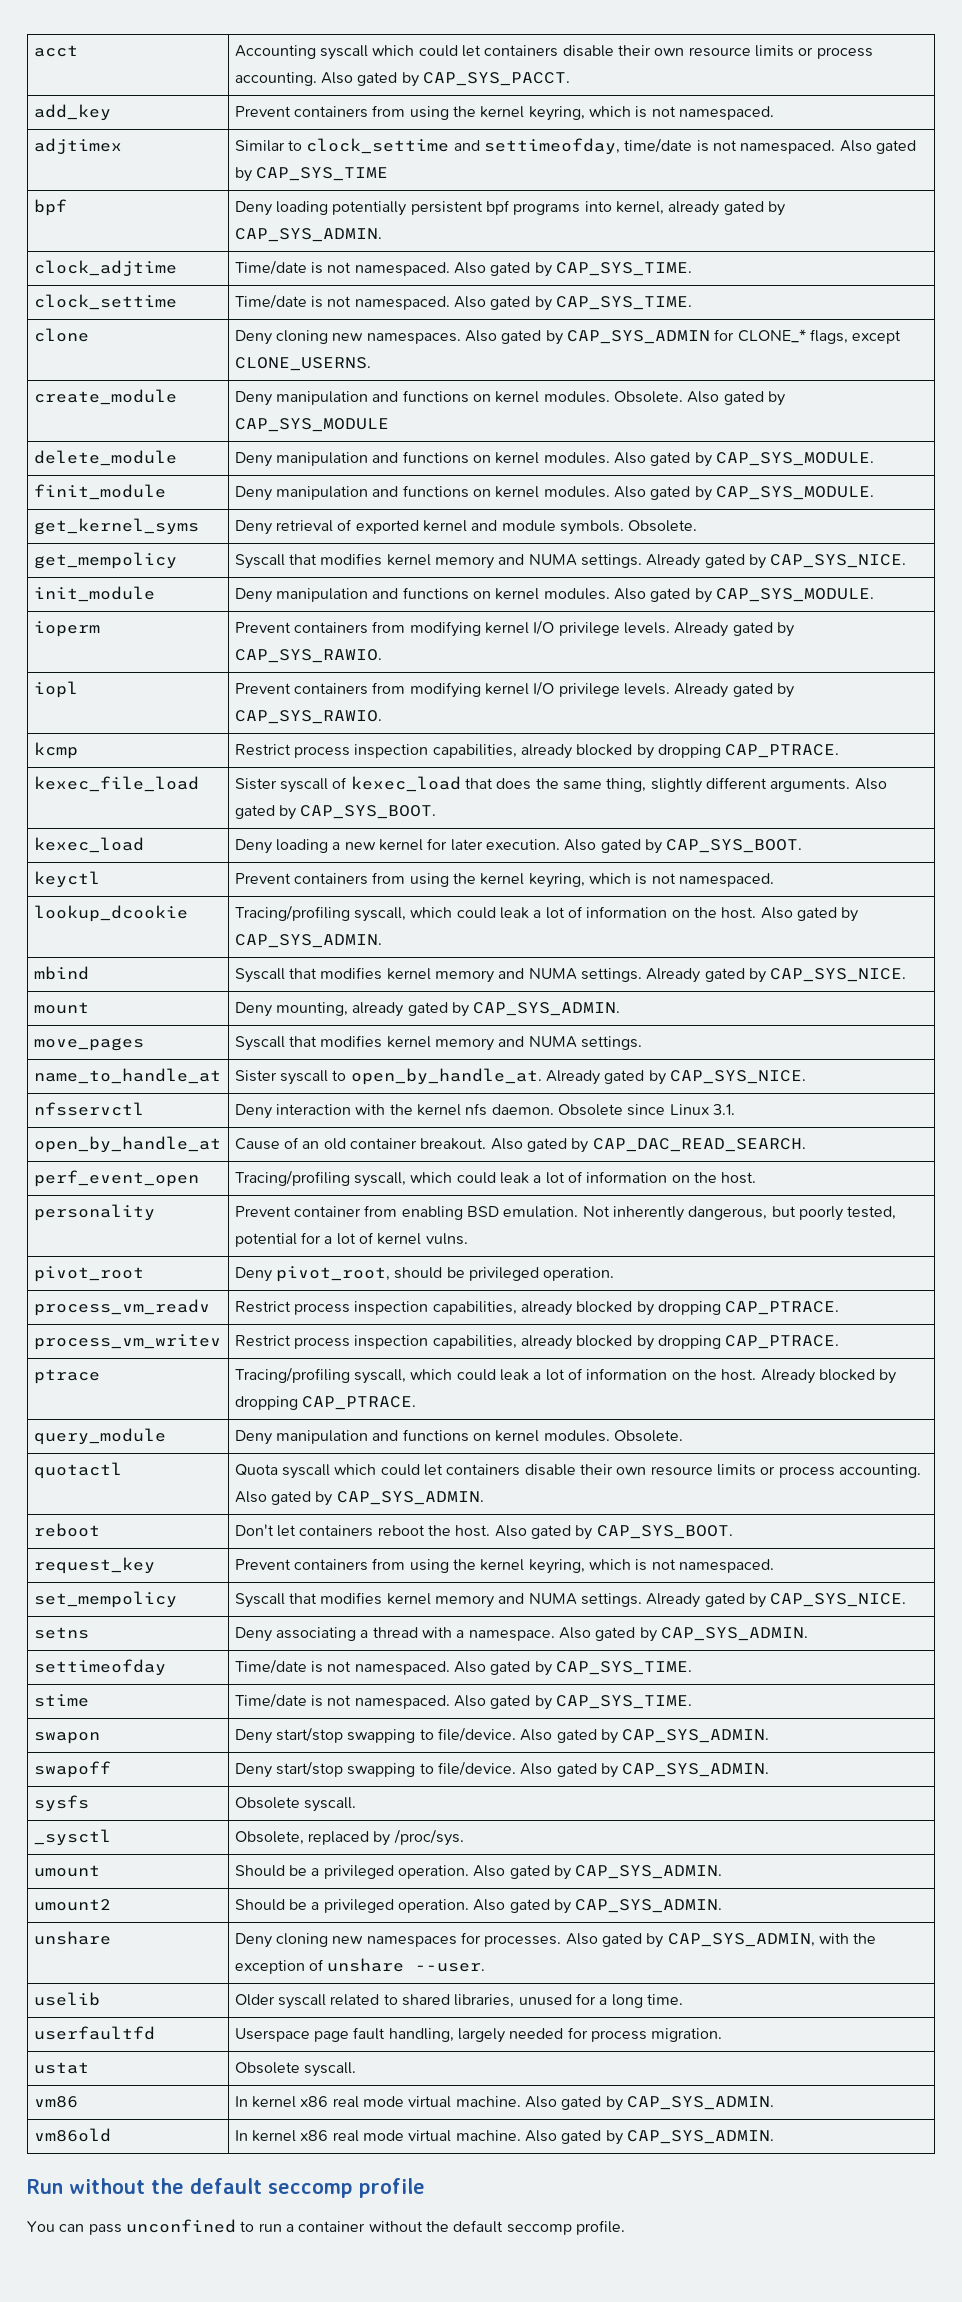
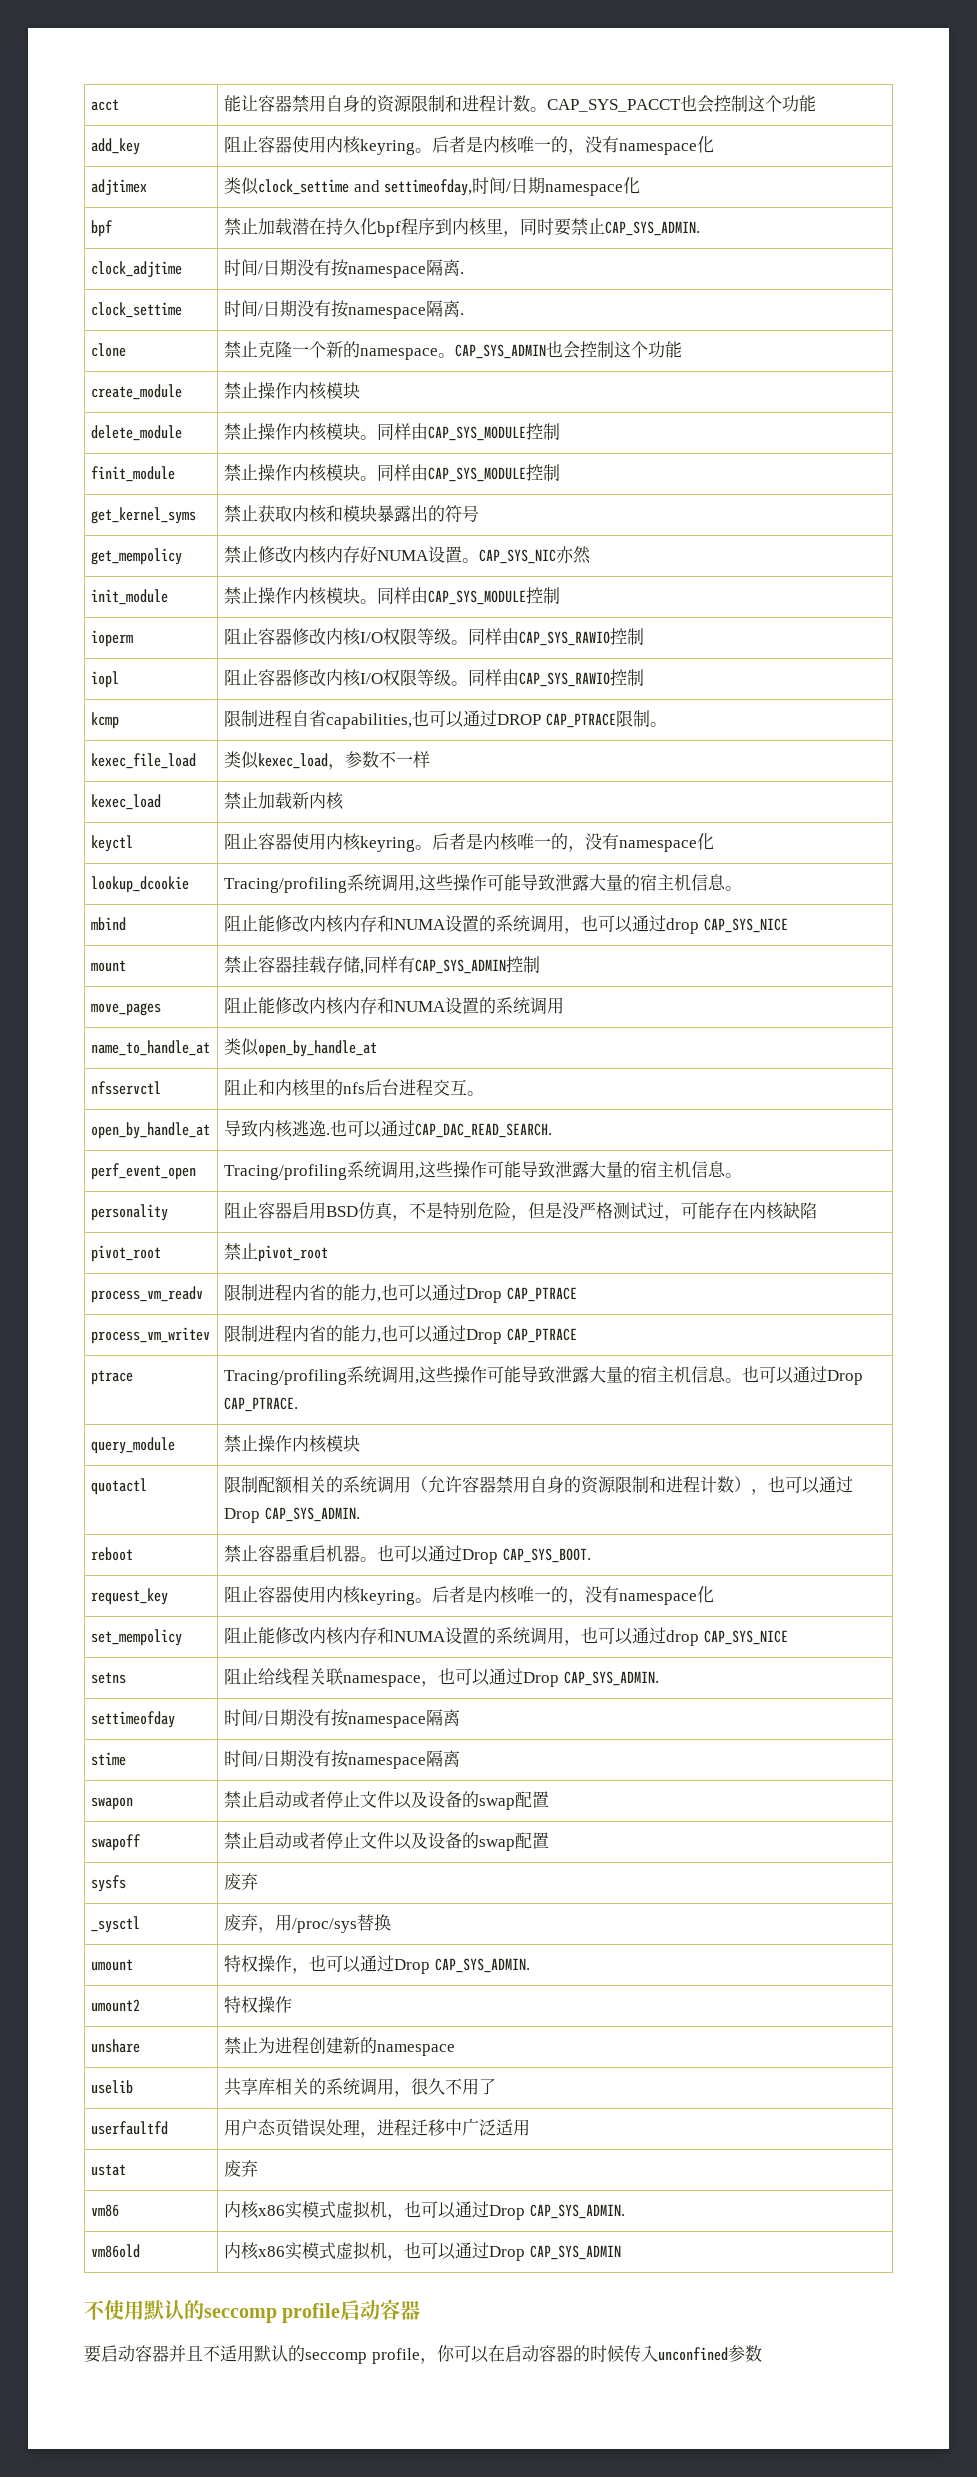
- acct | Accounting syscall which could let containers disable their own resource limits or process accounting. Also gated by CAP_SYS_PACCT.
- add_key | Prevent containers from using the kernel keyring, which is not namespaced.
+ acct | 能让容器禁用自身的资源限制和进程计数。CAP_SYS_PACCT也会控制这个功能
+ add_key | 阻止容器使用内核keyring。后者是内核唯一的，没有namespace化
- adjtimex | Similar to clock_settime and settimeofday, time/date is not namespaced. Also gated by CAP_SYS_TIME
- bpf | Deny loading potentially persistent bpf programs into kernel, already gated by CAP_SYS_ADMIN.
- clock_adjtime | Time/date is not namespaced. Also gated by CAP_SYS_TIME.
- clock_settime | Time/date is not namespaced. Also gated by CAP_SYS_TIME.
- clone | Deny cloning new namespaces. Also gated by CAP_SYS_ADMIN for CLONE_* flags, except CLONE_USERNS.
- create_module | Deny manipulation and functions on kernel modules. Obsolete. Also gated by CAP_SYS_MODULE
- delete_module | Deny manipulation and functions on kernel modules. Also gated by CAP_SYS_MODULE.
- finit_module | Deny manipulation and functions on kernel modules. Also gated by CAP_SYS_MODULE.
- get_kernel_syms | Deny retrieval of exported kernel and module symbols. Obsolete.
- get_mempolicy | Syscall that modifies kernel memory and NUMA settings. Already gated by CAP_SYS_NICE.
- init_module | Deny manipulation and functions on kernel modules. Also gated by CAP_SYS_MODULE.
- ioperm | Prevent containers from modifying kernel I/O privilege levels. Already gated by CAP_SYS_RAWIO.
- iopl | Prevent containers from modifying kernel I/O privilege levels. Already gated by CAP_SYS_RAWIO.
- kcmp | Restrict process inspection capabilities, already blocked by dropping CAP_PTRACE.
- kexec_file_load | Sister syscall of kexec_load that does the same thing, slightly different arguments. Also gated by CAP_SYS_BOOT.
- kexec_load | Deny loading a new kernel for later execution. Also gated by CAP_SYS_BOOT.
- keyctl | Prevent containers from using the kernel keyring, which is not namespaced.
- lookup_dcookie | Tracing/profiling syscall, which could leak a lot of information on the host. Also gated by CAP_SYS_ADMIN.
- mbind | Syscall that modifies kernel memory and NUMA settings. Already gated by CAP_SYS_NICE.
- mount | Deny mounting, already gated by CAP_SYS_ADMIN.
- move_pages | Syscall that modifies kernel memory and NUMA settings.
- name_to_handle_at | Sister syscall to open_by_handle_at. Already gated by CAP_SYS_NICE.
- nfsservctl | Deny interaction with the kernel nfs daemon. Obsolete since Linux 3.1.
- open_by_handle_at | Cause of an old container breakout. Also gated by CAP_DAC_READ_SEARCH.
- perf_event_open | Tracing/profiling syscall, which could leak a lot of information on the host.
- personality | Prevent container from enabling BSD emulation. Not inherently dangerous, but poorly tested, potential for a lot of kernel vulns.
- pivot_root | Deny pivot_root, should be privileged operation.
- process_vm_readv | Restrict process inspection capabilities, already blocked by dropping CAP_PTRACE.
- process_vm_writev | Restrict process inspection capabilities, already blocked by dropping CAP_PTRACE.
- ptrace | Tracing/profiling syscall, which could leak a lot of information on the host. Already blocked by dropping CAP_PTRACE.
- query_module | Deny manipulation and functions on kernel modules. Obsolete.
- quotactl | Quota syscall which could let containers disable their own resource limits or process accounting. Also gated by CAP_SYS_ADMIN.
- reboot | Don't let containers reboot the host. Also gated by CAP_SYS_BOOT.
- request_key | Prevent containers from using the kernel keyring, which is not namespaced.
- set_mempolicy | Syscall that modifies kernel memory and NUMA settings. Already gated by CAP_SYS_NICE.
- setns | Deny associating a thread with a namespace. Also gated by CAP_SYS_ADMIN.
- settimeofday | Time/date is not namespaced. Also gated by CAP_SYS_TIME.
- stime | Time/date is not namespaced. Also gated by CAP_SYS_TIME.
- swapon | Deny start/stop swapping to file/device. Also gated by CAP_SYS_ADMIN.
- swapoff | Deny start/stop swapping to file/device. Also gated by CAP_SYS_ADMIN.
+ adjtimex | 类似clock_settime and settimeofday,时间/日期namespace化
+ bpf | 禁止加载潜在持久化bpf程序到内核里，同时要禁止CAP_SYS_ADMIN.
+ clock_adjtime | 时间/日期没有按namespace隔离.
+ clock_settime | 时间/日期没有按namespace隔离.
+ clone | 禁止克隆一个新的namespace。CAP_SYS_ADMIN也会控制这个功能
+ create_module | 禁止操作内核模块
+ delete_module | 禁止操作内核模块。同样由CAP_SYS_MODULE控制
+ finit_module | 禁止操作内核模块。同样由CAP_SYS_MODULE控制
+ get_kernel_syms | 禁止获取内核和模块暴露出的符号
+ get_mempolicy | 禁止修改内核内存好NUMA设置。CAP_SYS_NIC亦然
+ init_module | 禁止操作内核模块。同样由CAP_SYS_MODULE控制
+ ioperm | 阻止容器修改内核I/O权限等级。同样由CAP_SYS_RAWIO控制
+ iopl | 阻止容器修改内核I/O权限等级。同样由CAP_SYS_RAWIO控制
+ kcmp | 限制进程自省capabilities,也可以通过DROP CAP_PTRACE限制。
+ kexec_file_load | 类似kexec_load，参数不一样
+ kexec_load | 禁止加载新内核
+ keyctl | 阻止容器使用内核keyring。后者是内核唯一的，没有namespace化
+ lookup_dcookie | Tracing/profiling系统调用,这些操作可能导致泄露大量的宿主机信息。
+ mbind | 阻止能修改内核内存和NUMA设置的系统调用，也可以通过drop CAP_SYS_NICE
+ mount | 禁止容器挂载存储,同样有CAP_SYS_ADMIN控制
+ move_pages | 阻止能修改内核内存和NUMA设置的系统调用
+ name_to_handle_at | 类似open_by_handle_at
+ nfsservctl | 阻止和内核里的nfs后台进程交互。
+ open_by_handle_at | 导致内核逃逸.也可以通过CAP_DAC_READ_SEARCH.
+ perf_event_open | Tracing/profiling系统调用,这些操作可能导致泄露大量的宿主机信息。
+ personality | 阻止容器启用BSD仿真，不是特别危险，但是没严格测试过，可能存在内核缺陷
+ pivot_root | 禁止pivot_root
+ process_vm_readv | 限制进程内省的能力,也可以通过Drop CAP_PTRACE
+ process_vm_writev | 限制进程内省的能力,也可以通过Drop CAP_PTRACE
+ ptrace | Tracing/profiling系统调用,这些操作可能导致泄露大量的宿主机信息。也可以通过Drop CAP_PTRACE.
+ query_module | 禁止操作内核模块
+ quotactl | 限制配额相关的系统调用（允许容器禁用自身的资源限制和进程计数），也可以通过Drop CAP_SYS_ADMIN.
+ reboot | 禁止容器重启机器。也可以通过Drop CAP_SYS_BOOT.
+ request_key | 阻止容器使用内核keyring。后者是内核唯一的，没有namespace化
+ set_mempolicy | 阻止能修改内核内存和NUMA设置的系统调用，也可以通过drop CAP_SYS_NICE
+ setns | 阻止给线程关联namespace，也可以通过Drop CAP_SYS_ADMIN.
+ settimeofday | 时间/日期没有按namespace隔离
+ stime | 时间/日期没有按namespace隔离
+ swapon | 禁止启动或者停止文件以及设备的swap配置
+ swapoff | 禁止启动或者停止文件以及设备的swap配置
- sysfs | Obsolete syscall.
+ sysfs | 废弃
- _sysctl | Obsolete, replaced by /proc/sys.
- umount | Should be a privileged operation. Also gated by CAP_SYS_ADMIN.
- umount2 | Should be a privileged operation. Also gated by CAP_SYS_ADMIN.
- unshare | Deny cloning new namespaces for processes. Also gated by CAP_SYS_ADMIN, with the exception of unshare --user.
- uselib | Older syscall related to shared libraries, unused for a long time.
- userfaultfd | Userspace page fault handling, largely needed for process migration.
+ _sysctl | 废弃，用/proc/sys替换
+ umount | 特权操作，也可以通过Drop CAP_SYS_ADMIN.
+ umount2 | 特权操作
+ unshare | 禁止为进程创建新的namespace
+ uselib | 共享库相关的系统调用，很久不用了
+ userfaultfd | 用户态页错误处理，进程迁移中广泛适用
- ustat | Obsolete syscall.
+ ustat | 废弃
- vm86 | In kernel x86 real mode virtual machine. Also gated by CAP_SYS_ADMIN.
- vm86old | In kernel x86 real mode virtual machine. Also gated by CAP_SYS_ADMIN.
- Run without the default seccomp profile
- You can pass unconfined to run a container without the default seccomp profile.
+ vm86 | 内核x86实模式虚拟机，也可以通过Drop CAP_SYS_ADMIN.
+ vm86old | 内核x86实模式虚拟机，也可以通过Drop CAP_SYS_ADMIN
+ 不使用默认的seccomp profile启动容器
+ 要启动容器并且不适用默认的seccomp profile，你可以在启动容器的时候传入unconfined参数

